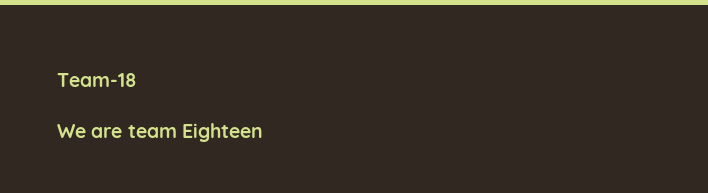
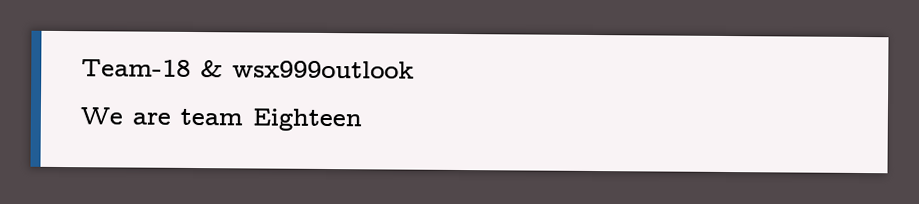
- Team-18
+ Team-18 & wsx999outlook

